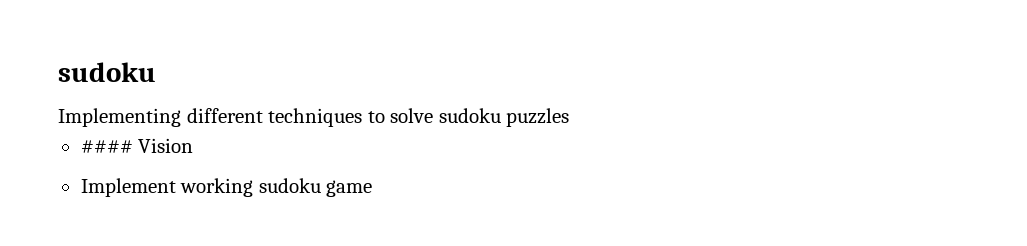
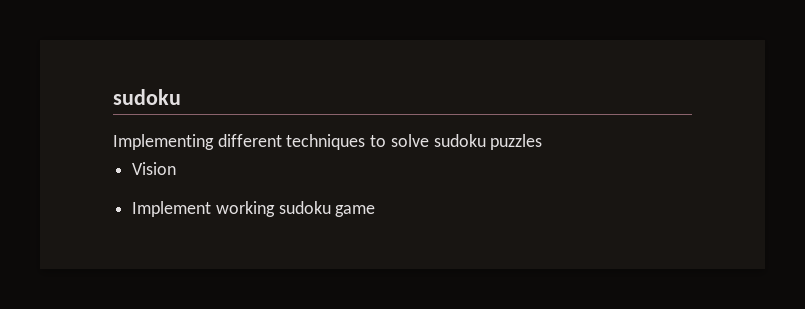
- #### Vision
+ Vision

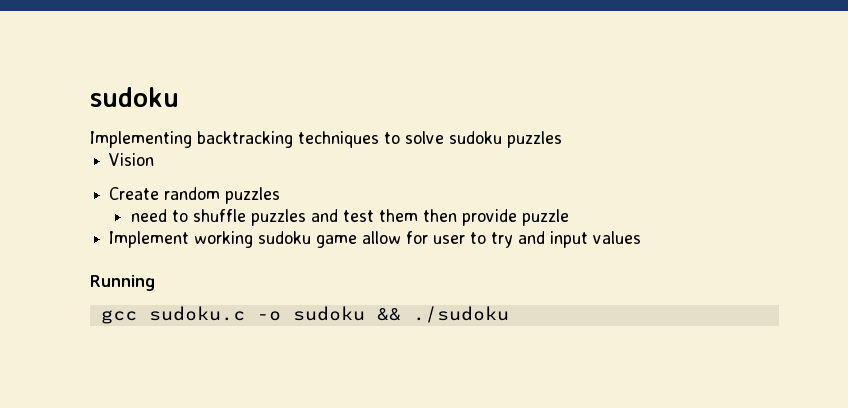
- Implementing different techniques to solve sudoku puzzles
+ Implementing backtracking techniques to solve sudoku puzzles
- Implement working sudoku game
+ Create random puzzles
+ need to shuffle puzzles and test them then provide puzzle
+ Implement working sudoku game allow for user to try and input values
+ Running
+ gcc sudoku.c -o sudoku && ./sudoku

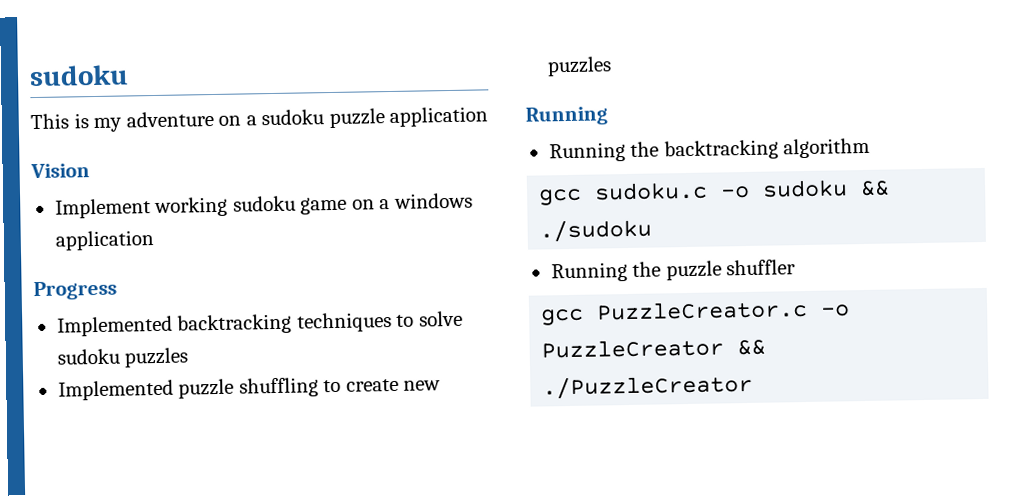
- Implementing backtracking techniques to solve sudoku puzzles
+ This is my adventure on a sudoku puzzle application
+ Vision
+ Implement working sudoku game on a windows application
+ Progress
+ Implemented backtracking techniques to solve sudoku puzzles
- Vision
- Create random puzzles
- need to shuffle puzzles and test them then provide puzzle
- Implement working sudoku game allow for user to try and input values
+ Implemented puzzle shuffling to create new puzzles
  Running
+ Running the backtracking algorithm
+ Running the puzzle shuffler
+ gcc PuzzleCreator.c -o PuzzleCreator && ./PuzzleCreator

